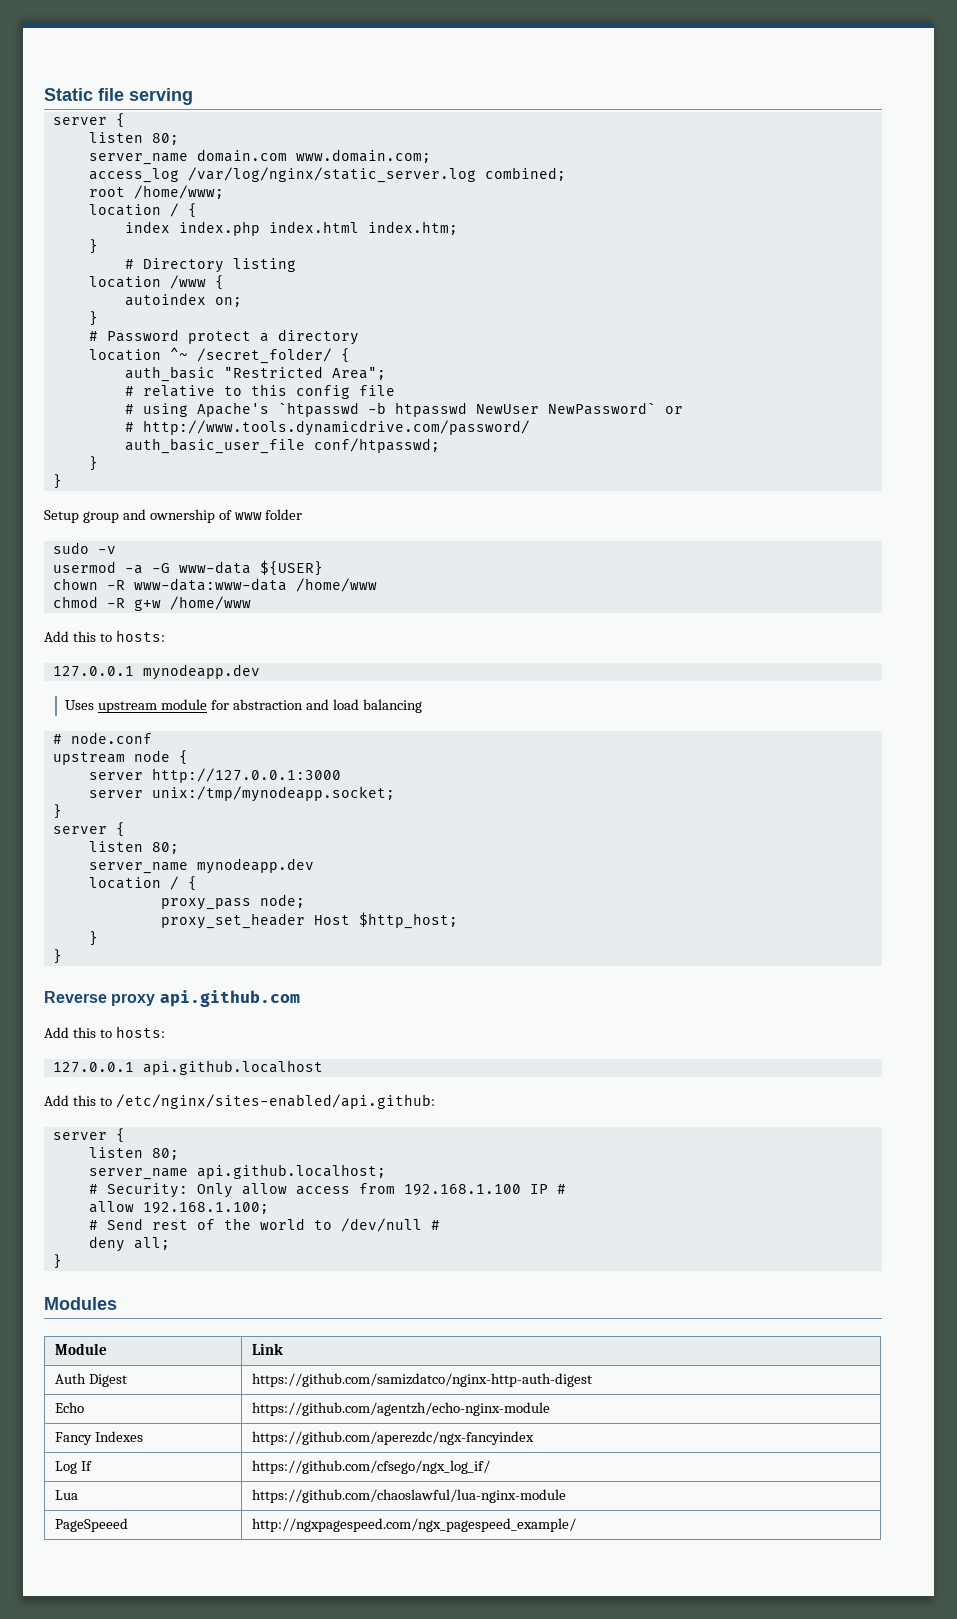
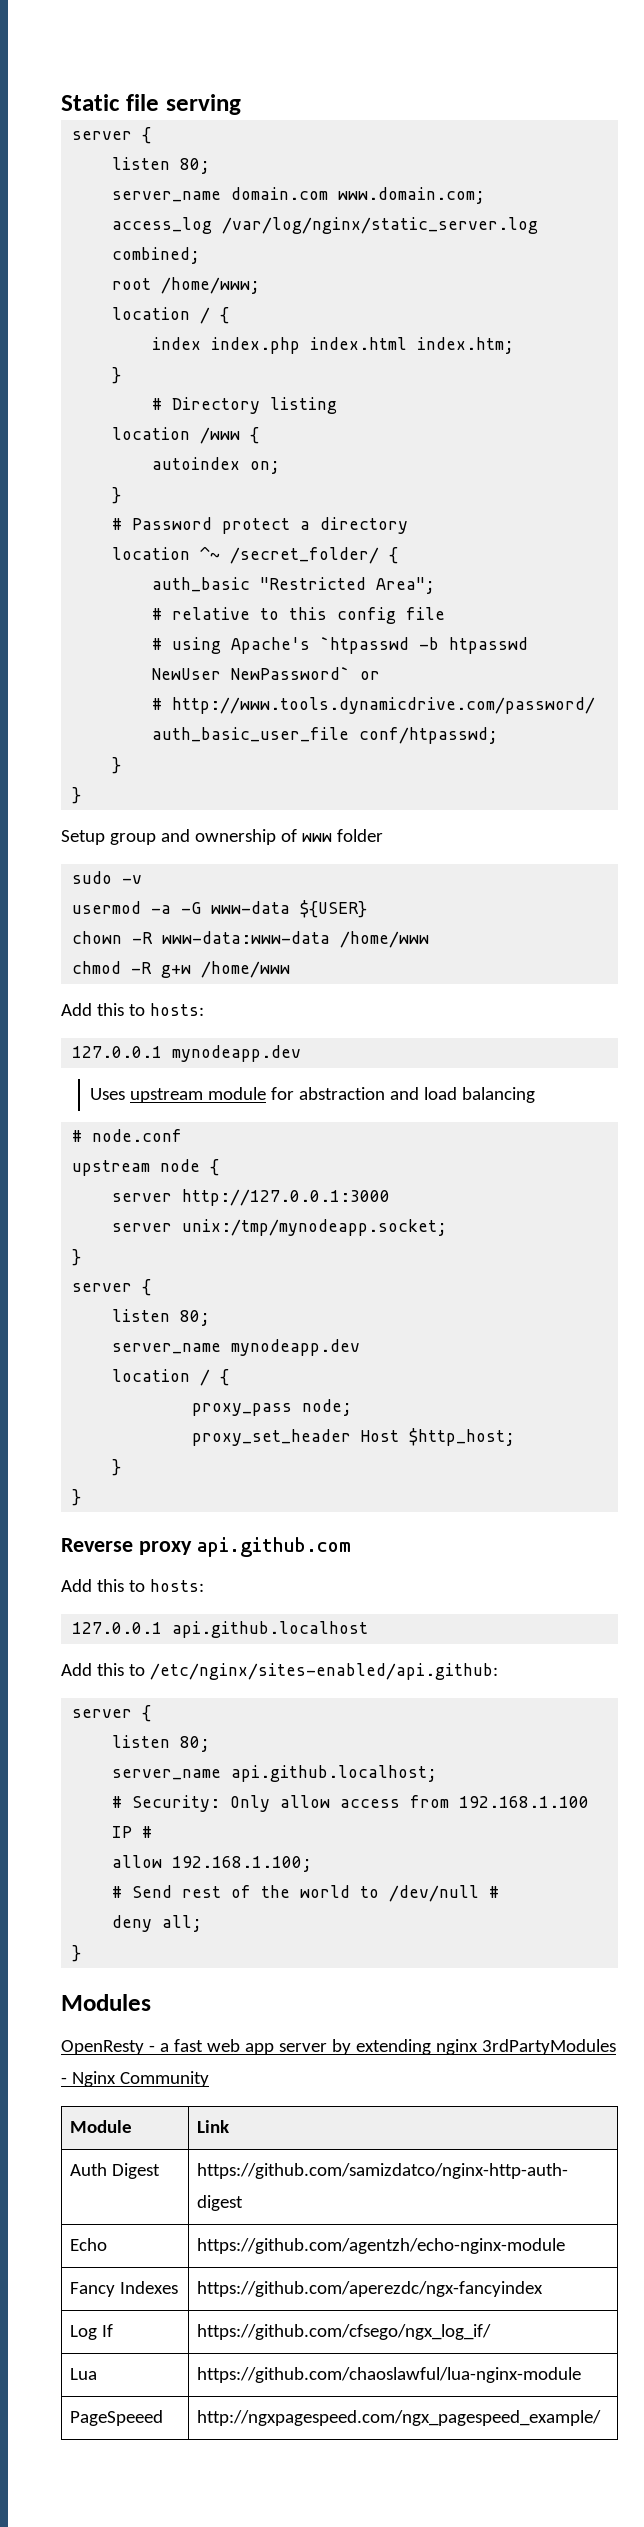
+ OpenResty - a fast web app server by extending nginx 3rdPartyModules - Nginx Community

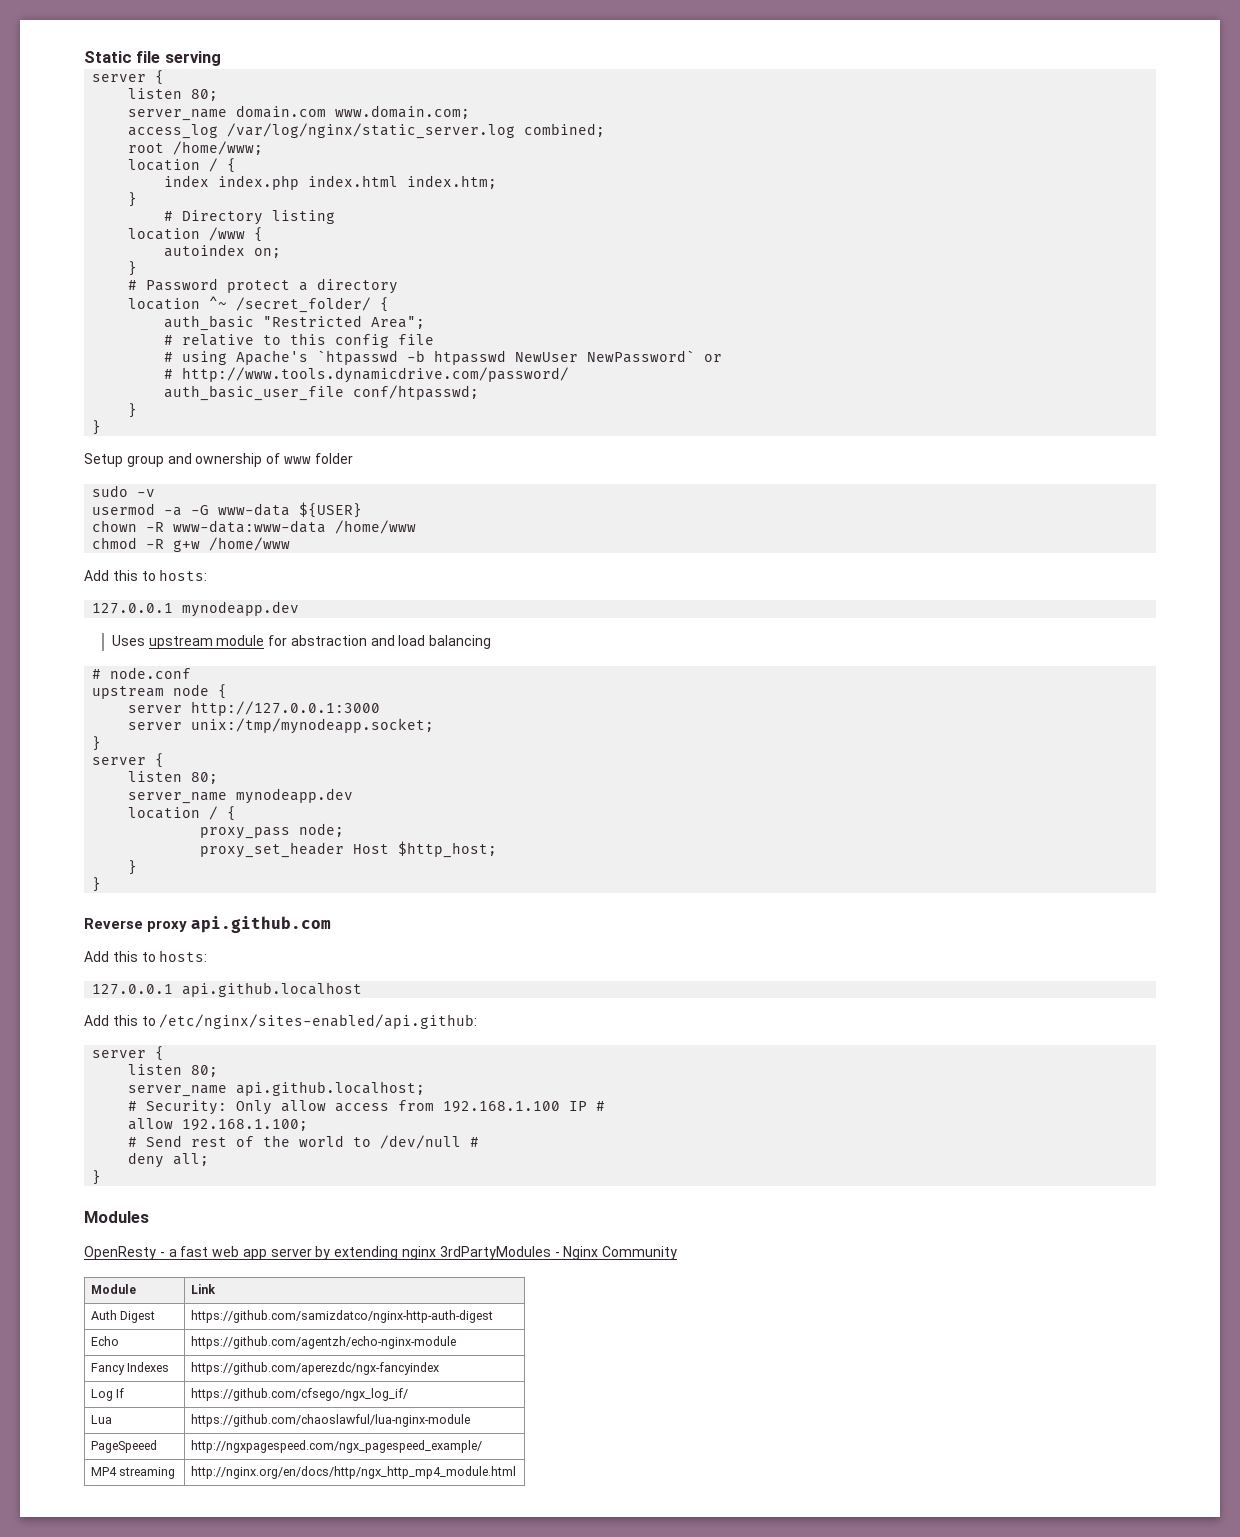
+ MP4 streaming | http://nginx.org/en/docs/http/ngx_http_mp4_module.html

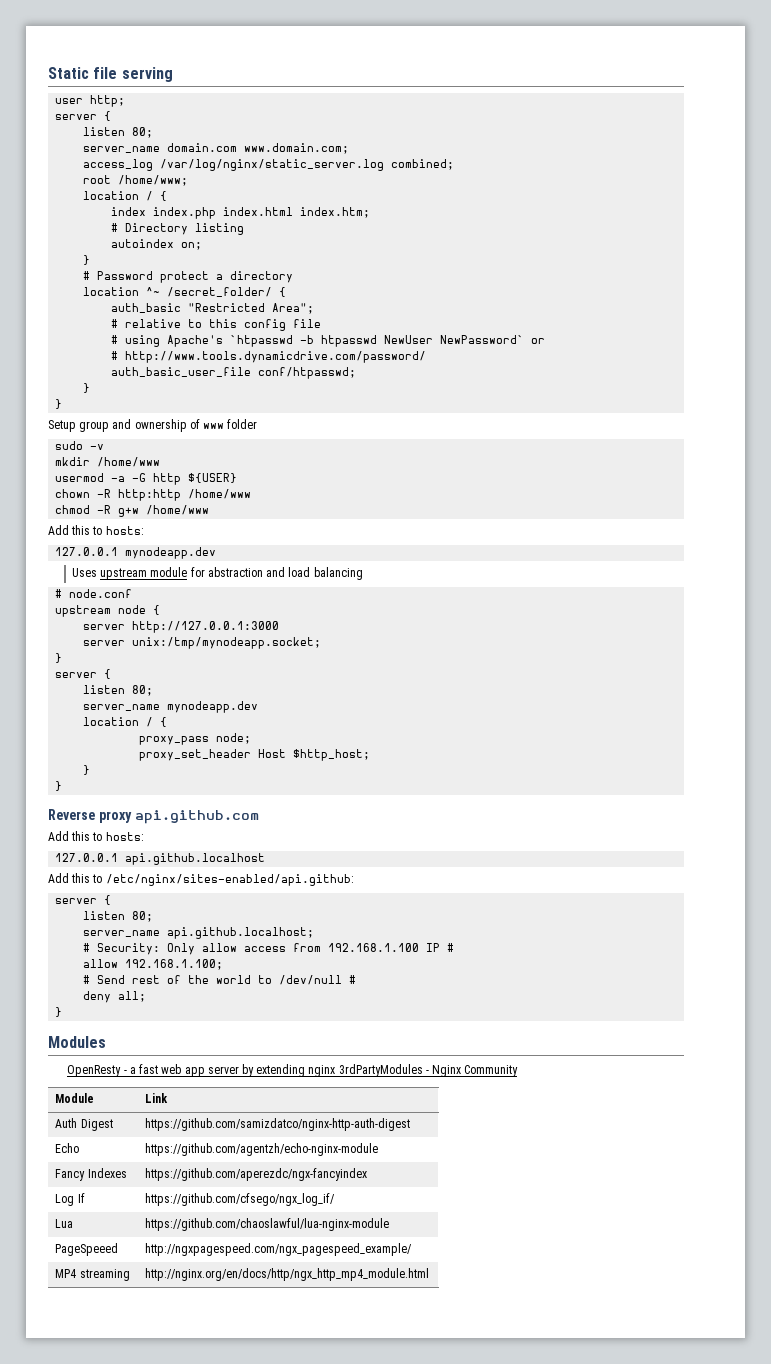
+ user http;
  index index.php index.html index.htm;
- }
- location /www {
+ mkdir /home/www
- usermod -a -G www-data ${USER}
+ usermod -a -G http ${USER}
- chown -R www-data:www-data /home/www
+ chown -R http:http /home/www

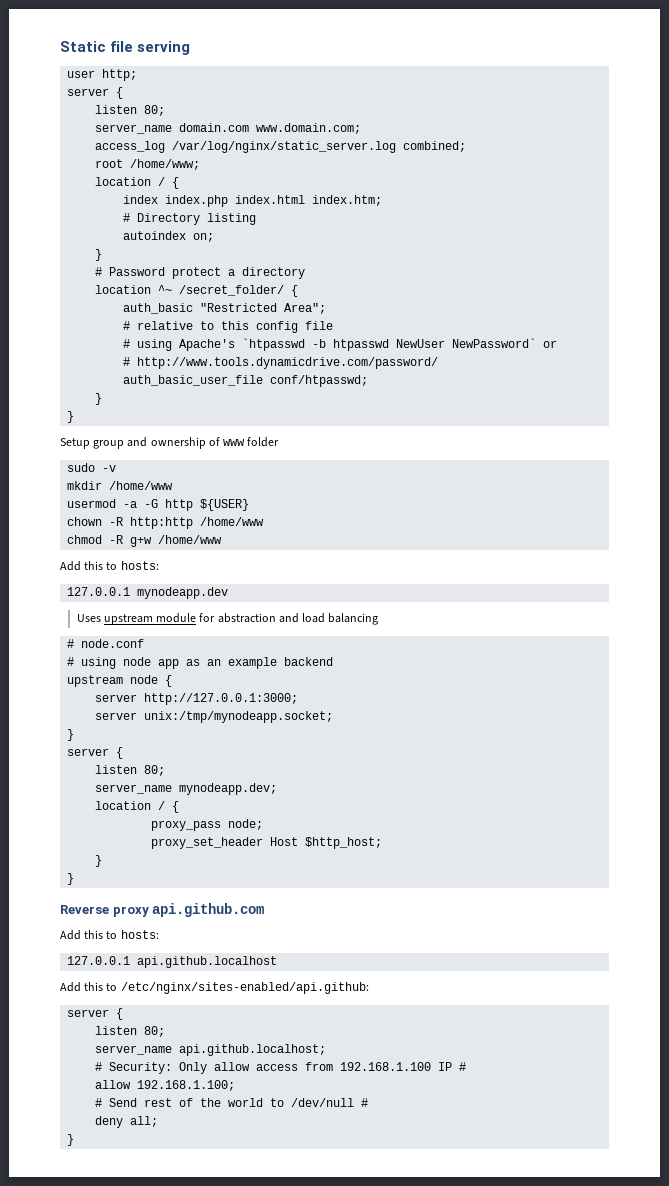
+ # using node app as an example backend
- server http://127.0.0.1:3000
+ server http://127.0.0.1:3000;
- server_name mynodeapp.dev
+ server_name mynodeapp.dev;
- Modules
- OpenResty - a fast web app server by extending nginx 3rdPartyModules - Nginx Community
- Module | Link
- Auth Digest | https://github.com/samizdatco/nginx-http-auth-digest
- Echo | https://github.com/agentzh/echo-nginx-module
- Fancy Indexes | https://github.com/aperezdc/ngx-fancyindex
- Log If | https://github.com/cfsego/ngx_log_if/
- Lua | https://github.com/chaoslawful/lua-nginx-module
- PageSpeeed | http://ngxpagespeed.com/ngx_pagespeed_example/
- MP4 streaming | http://nginx.org/en/docs/http/ngx_http_mp4_module.html

